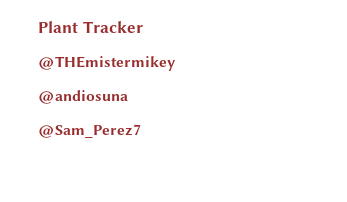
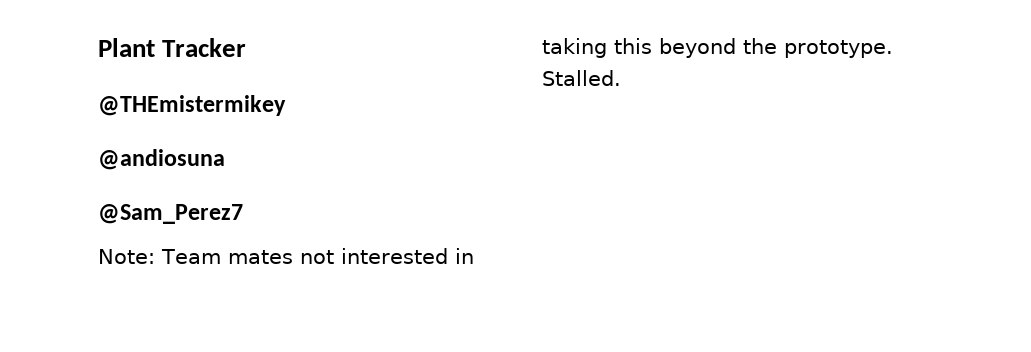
+ Note: Team mates not interested in taking this beyond the prototype. Stalled.

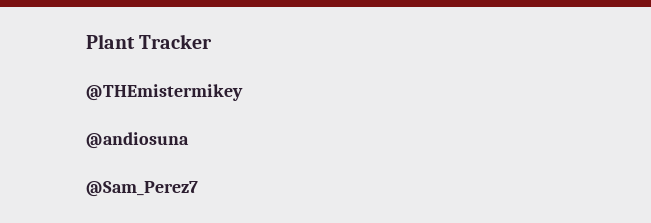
- Note: Team mates not interested in taking this beyond the prototype. Stalled.

